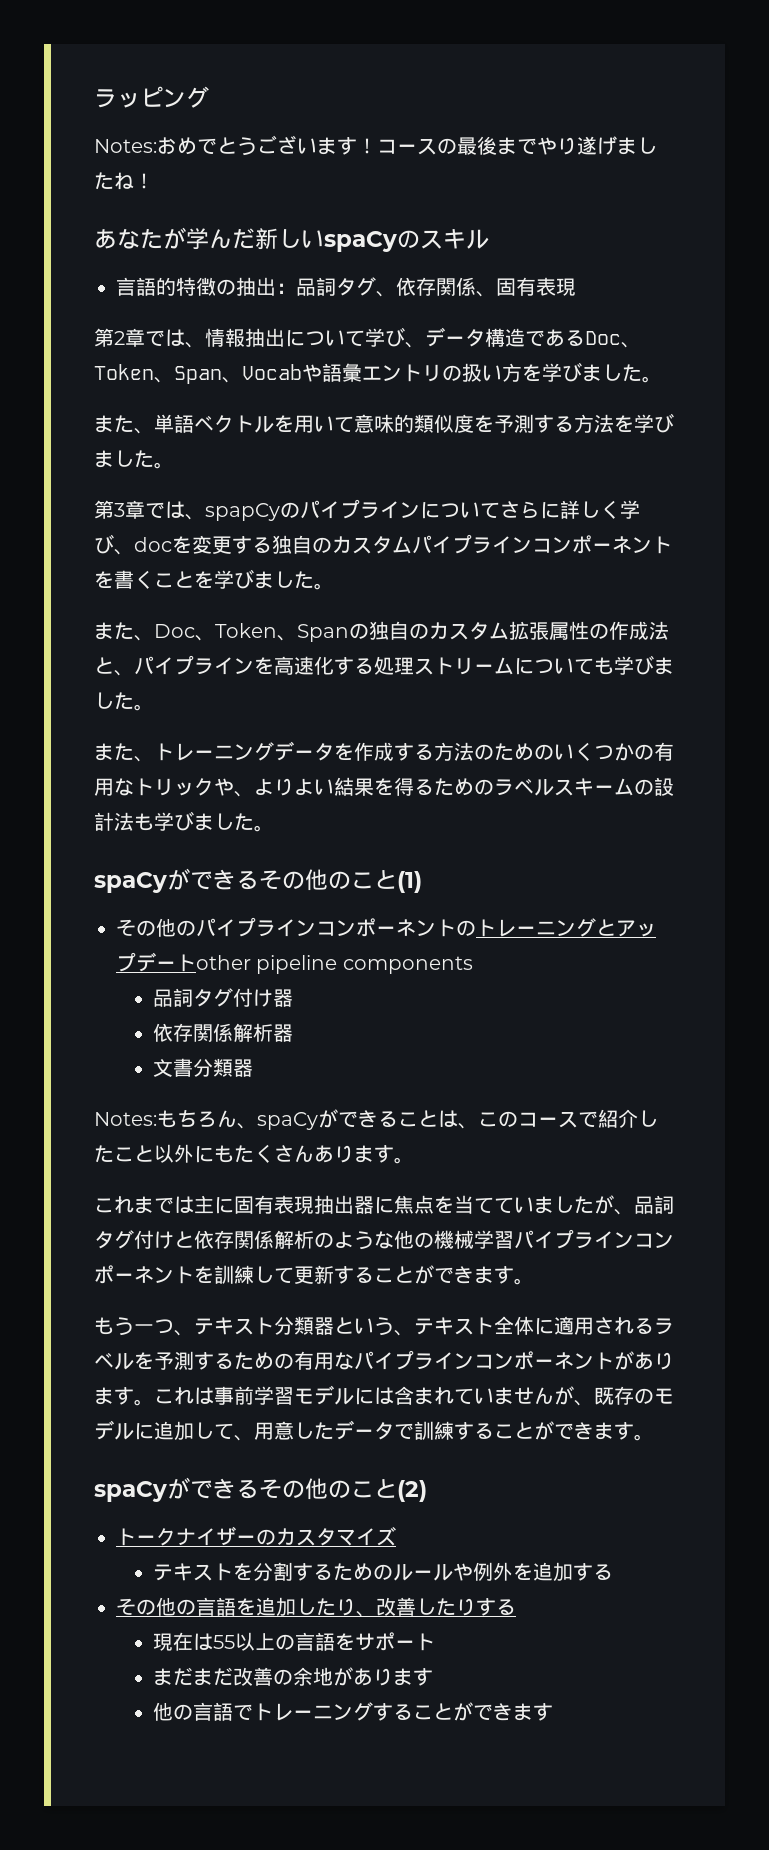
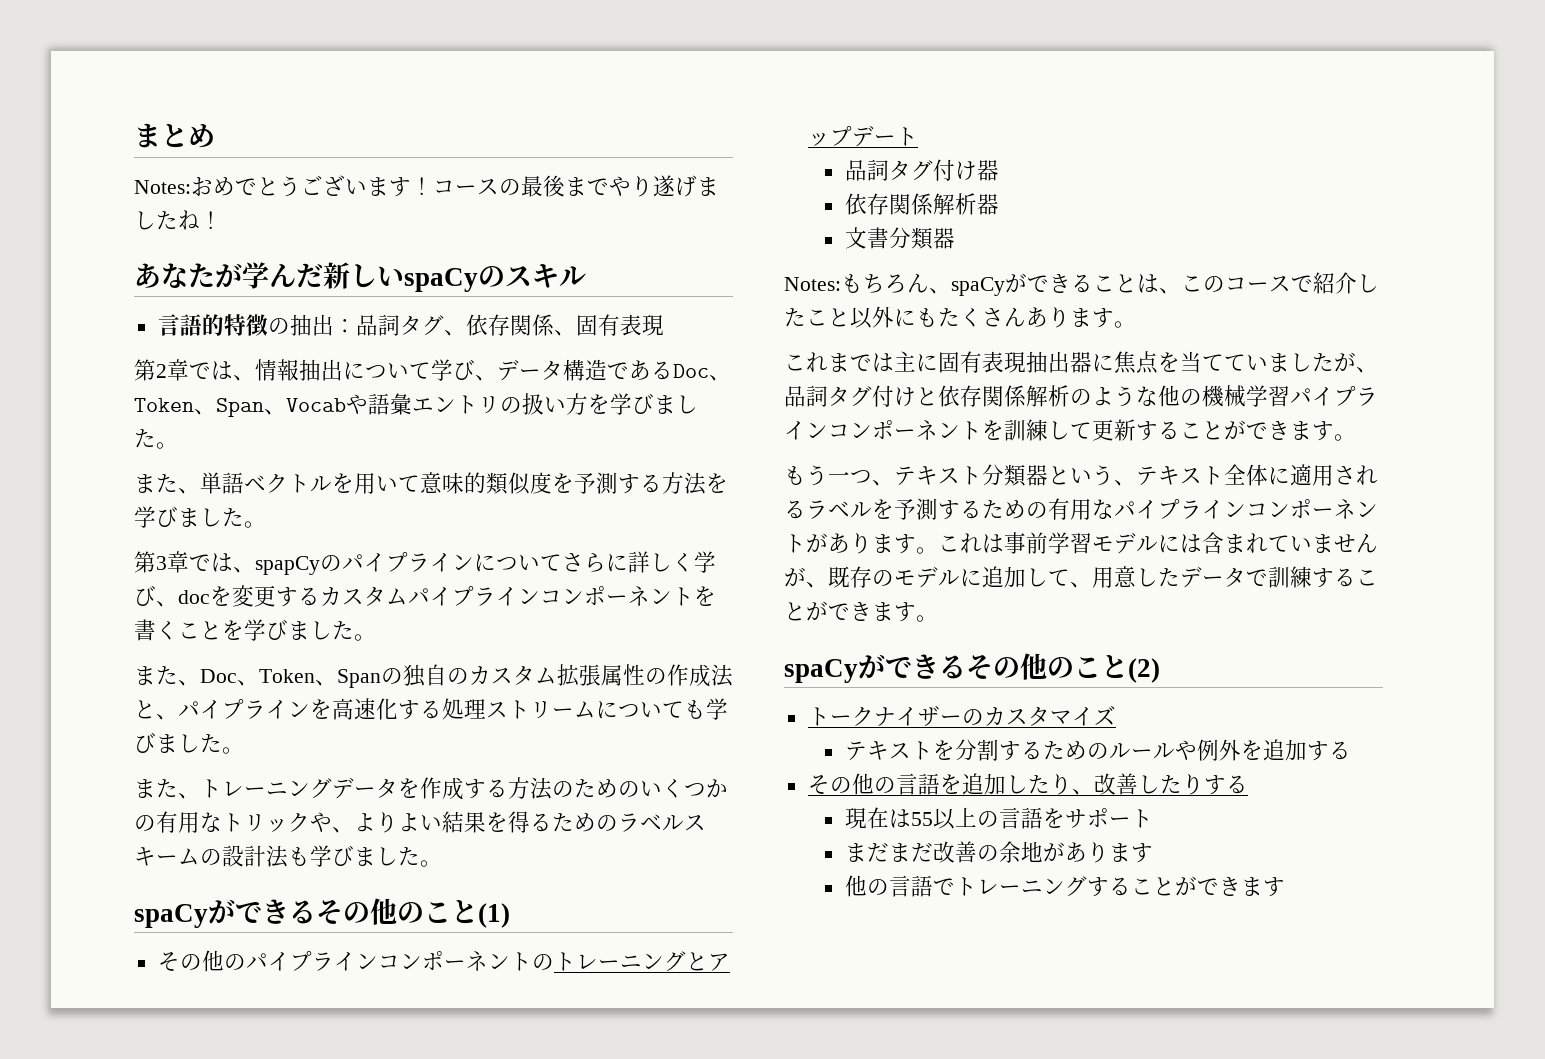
- ラッピング
+ まとめ
- 第3章では、spapCyのパイプラインについてさらに詳しく学び、docを変更する独自のカスタムパイプラインコンポーネントを書くことを学びました。
+ 第3章では、spapCyのパイプラインについてさらに詳しく学び、docを変更するカスタムパイプラインコンポーネントを書くことを学びました。
- その他のパイプラインコンポーネントのトレーニングとアップデートother pipeline components
+ その他のパイプラインコンポーネントのトレーニングとアップデート

